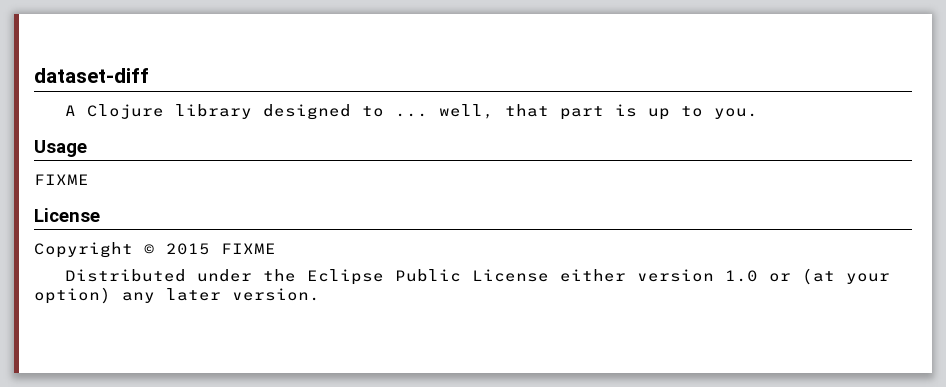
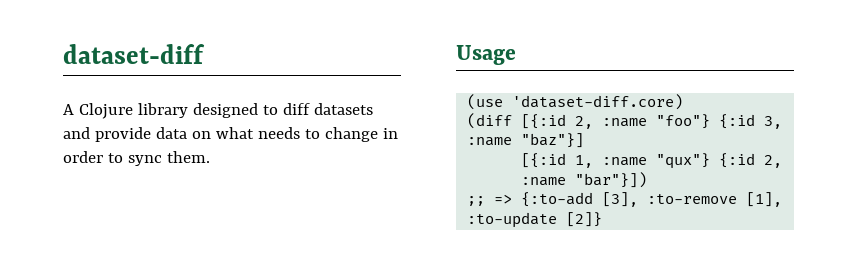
- A Clojure library designed to ... well, that part is up to you.
+ A Clojure library designed to diff datasets and provide data on what needs to change in order to sync them.
  Usage
- FIXME
- License
- Copyright © 2015 FIXME
- Distributed under the Eclipse Public License either version 1.0 or (at your option) any later version.
+ (use 'dataset-diff.core)
+ (diff [{:id 2, :name "foo"} {:id 3, :name "baz"}]
+ [{:id 1, :name "qux"} {:id 2, :name "bar"}])
+ ;; => {:to-add [3], :to-remove [1], :to-update [2]}

